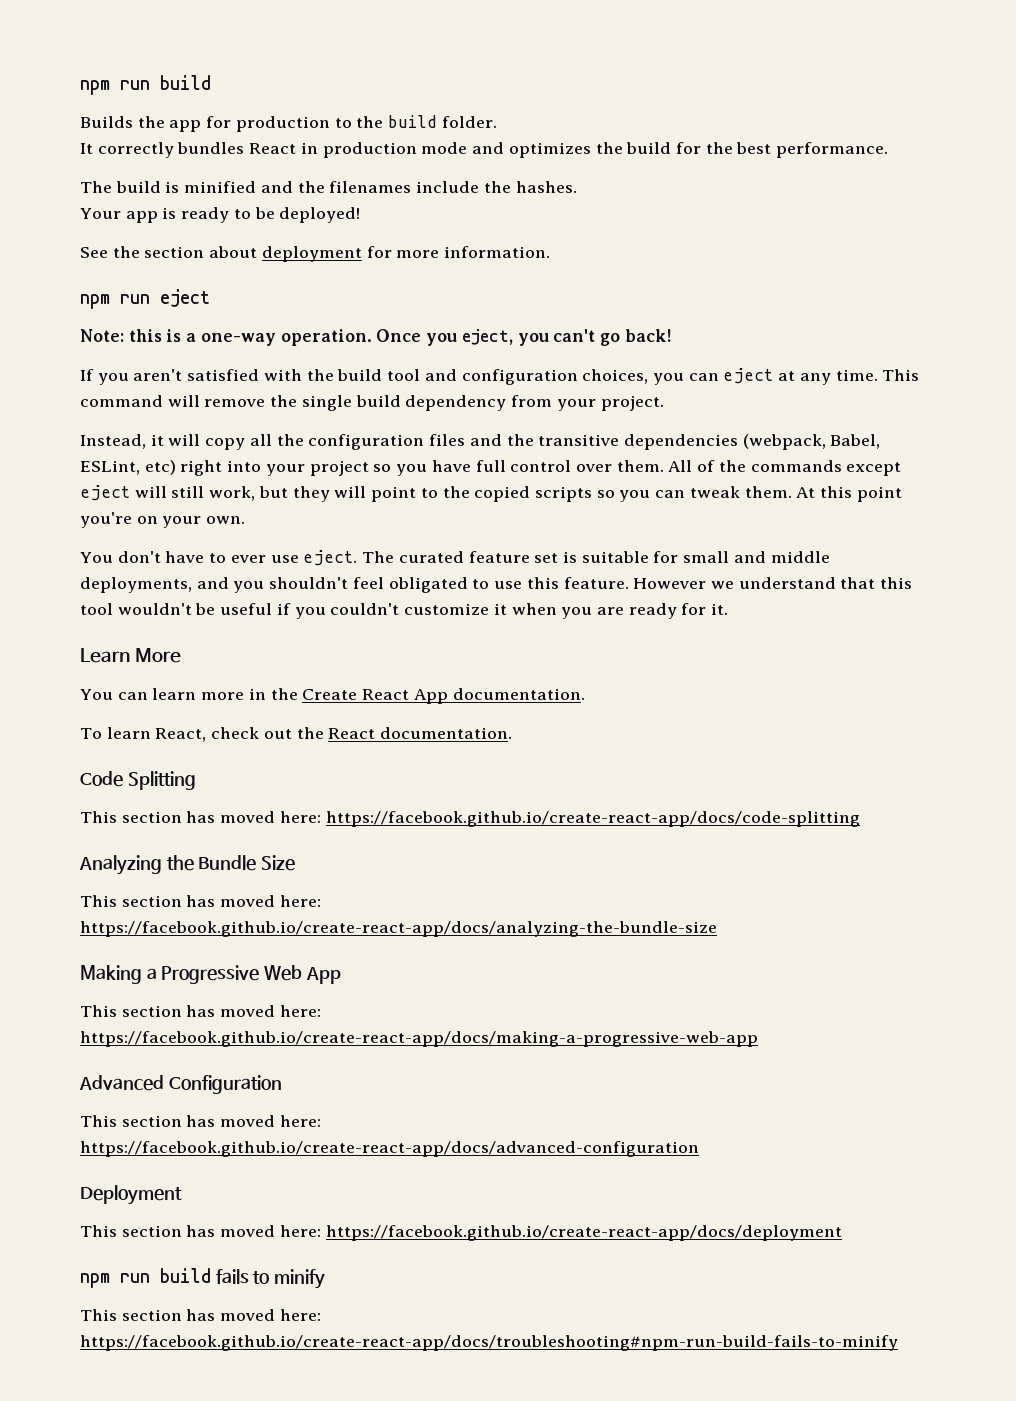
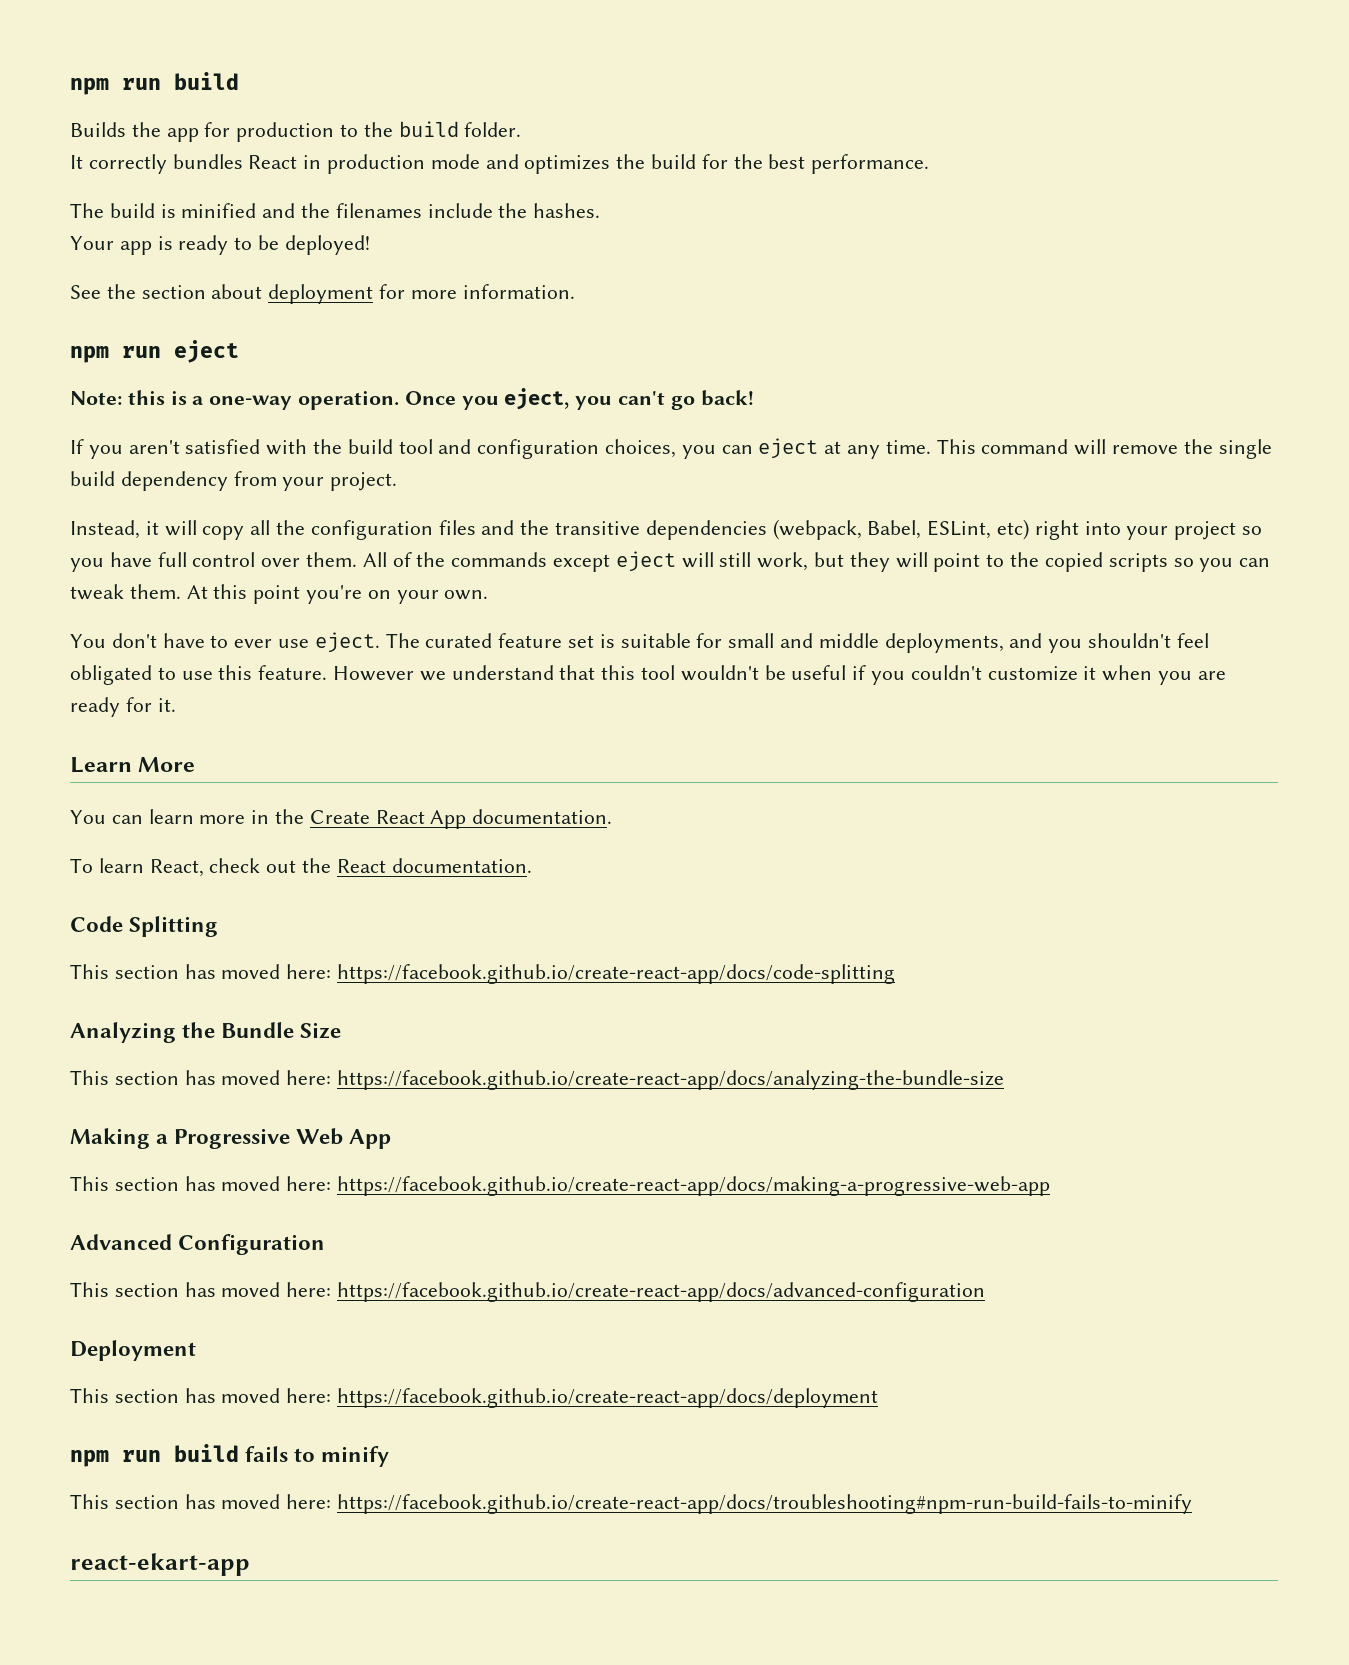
+ react-ekart-app

